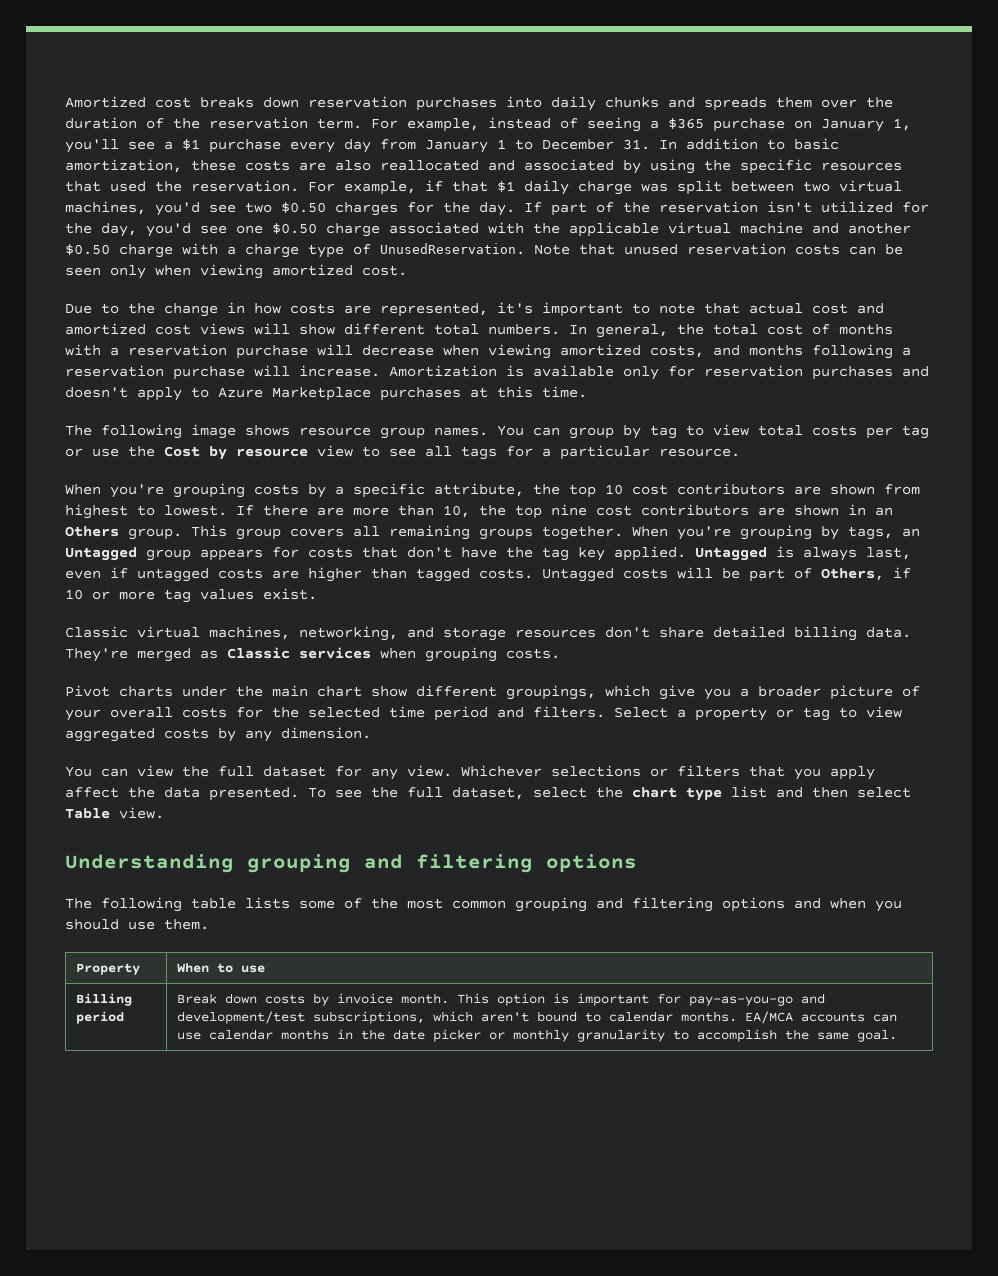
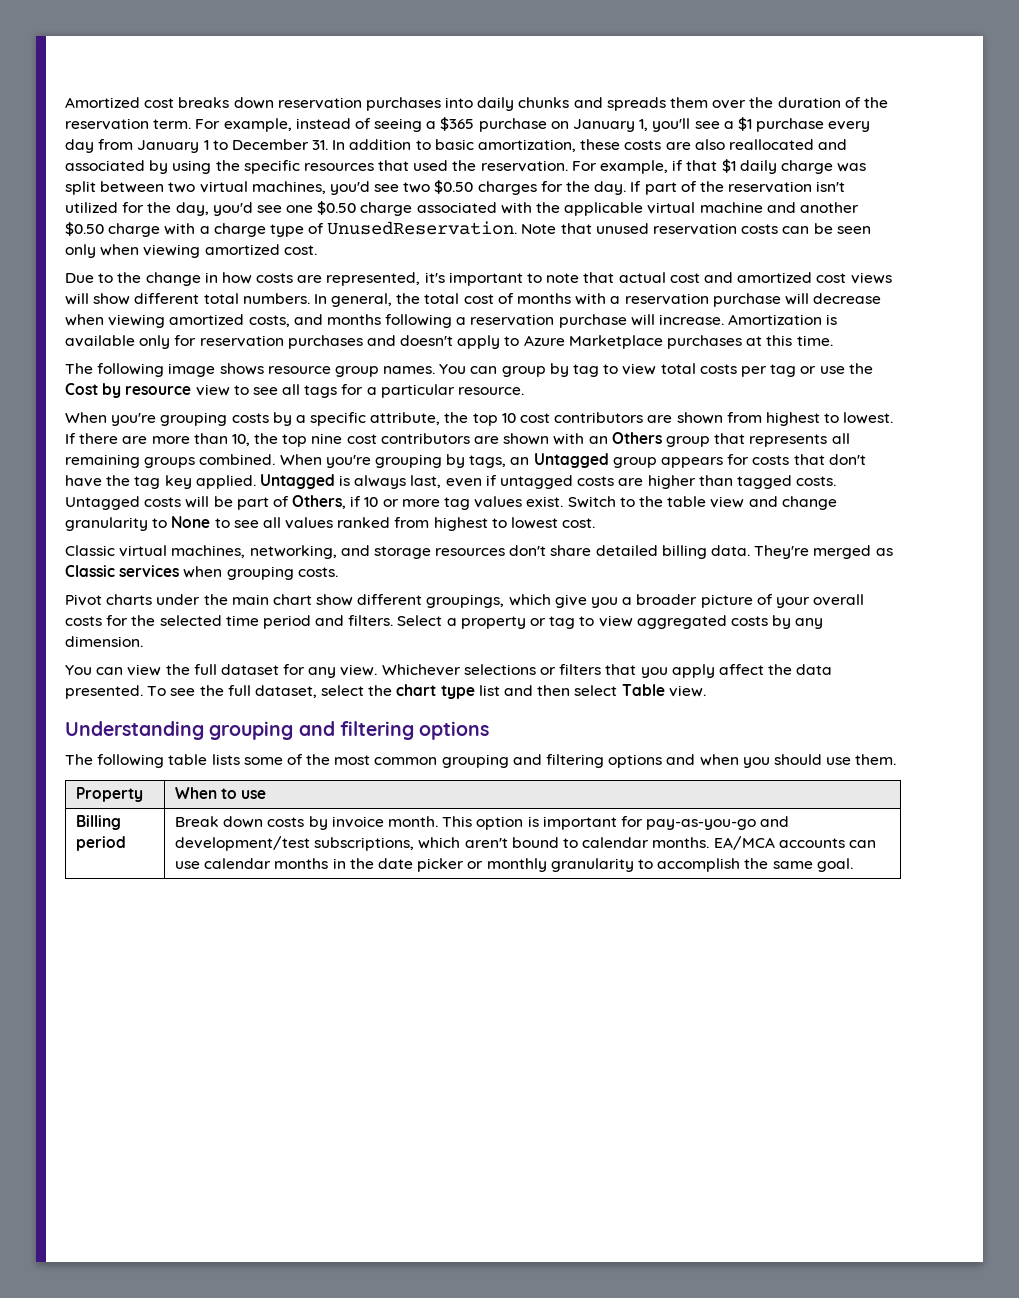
- If there are more than 10, the top nine cost contributors are shown in an Others group. This group covers all remaining groups together.
+ If there are more than 10, the top nine cost contributors are shown with an Others group that represents all remaining groups combined.
+ Switch to the table view and change granularity to None to see all values ranked from highest to lowest cost.

